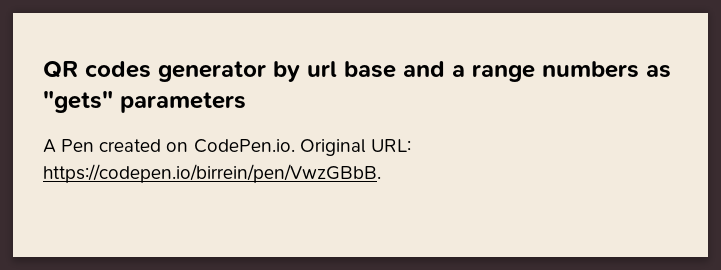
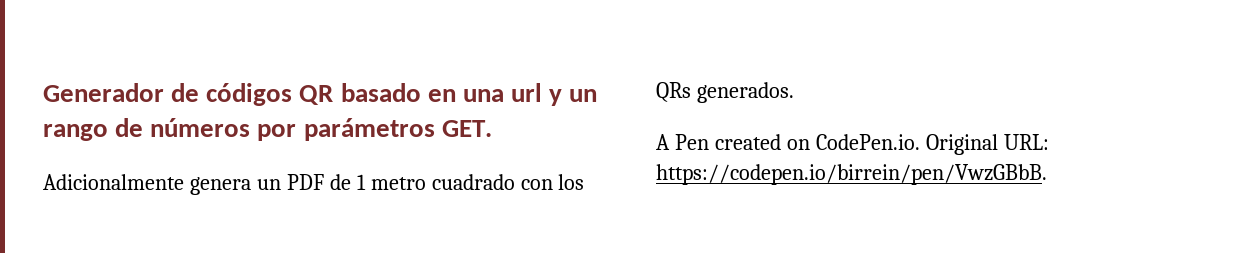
- QR codes generator by url base and a range numbers as "gets" parameters
+ Generador de códigos QR basado en una url y un rango de números por parámetros GET.
+ Adicionalmente genera un PDF de 1 metro cuadrado con los QRs generados.

